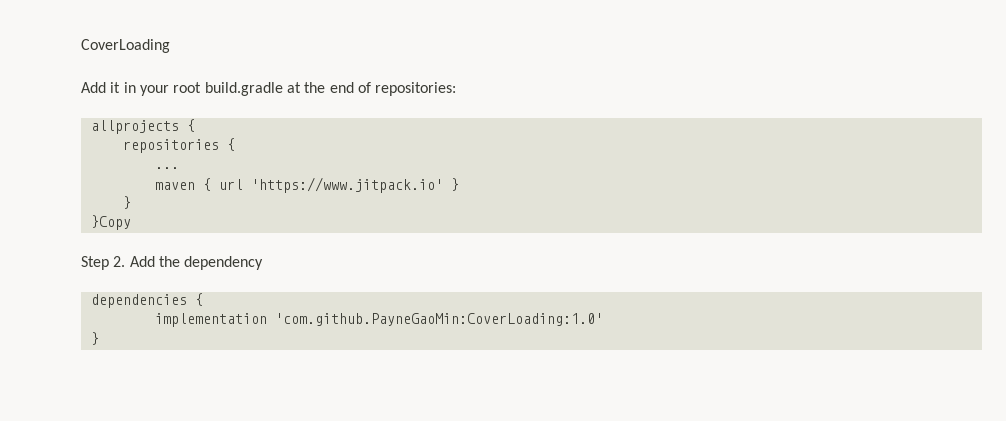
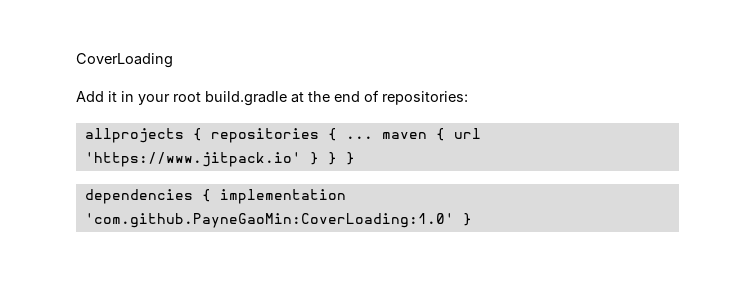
- allprojects {
- repositories {
- ...
- maven { url 'https://www.jitpack.io' }
- }
- }Copy
- Step 2. Add the dependency
+ allprojects { repositories { ... maven { url 'https://www.jitpack.io' } } }
- dependencies {
- implementation 'com.github.PayneGaoMin:CoverLoading:1.0'
- }
+ dependencies { implementation 'com.github.PayneGaoMin:CoverLoading:1.0' }

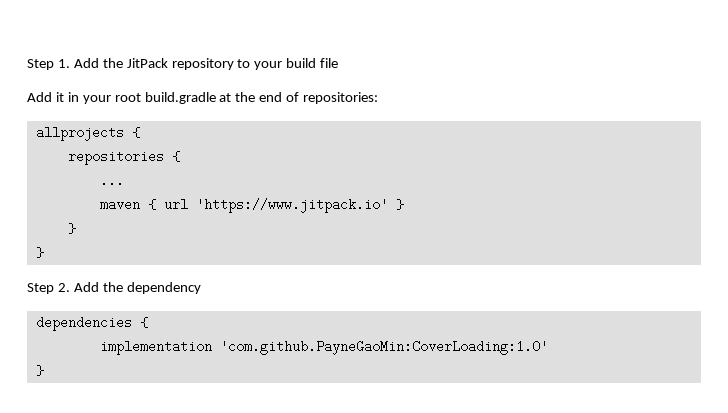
- CoverLoading
+ Step 1. Add the JitPack repository to your build file
- allprojects { repositories { ... maven { url 'https://www.jitpack.io' } } }
+ allprojects {
+ repositories {
+ ...
+ maven { url 'https://www.jitpack.io' }
+ }
+ }
+ Step 2. Add the dependency
- dependencies { implementation 'com.github.PayneGaoMin:CoverLoading:1.0' }
+ dependencies {
+ implementation 'com.github.PayneGaoMin:CoverLoading:1.0'
+ }

